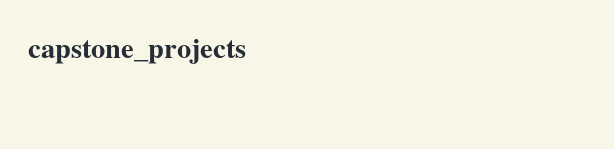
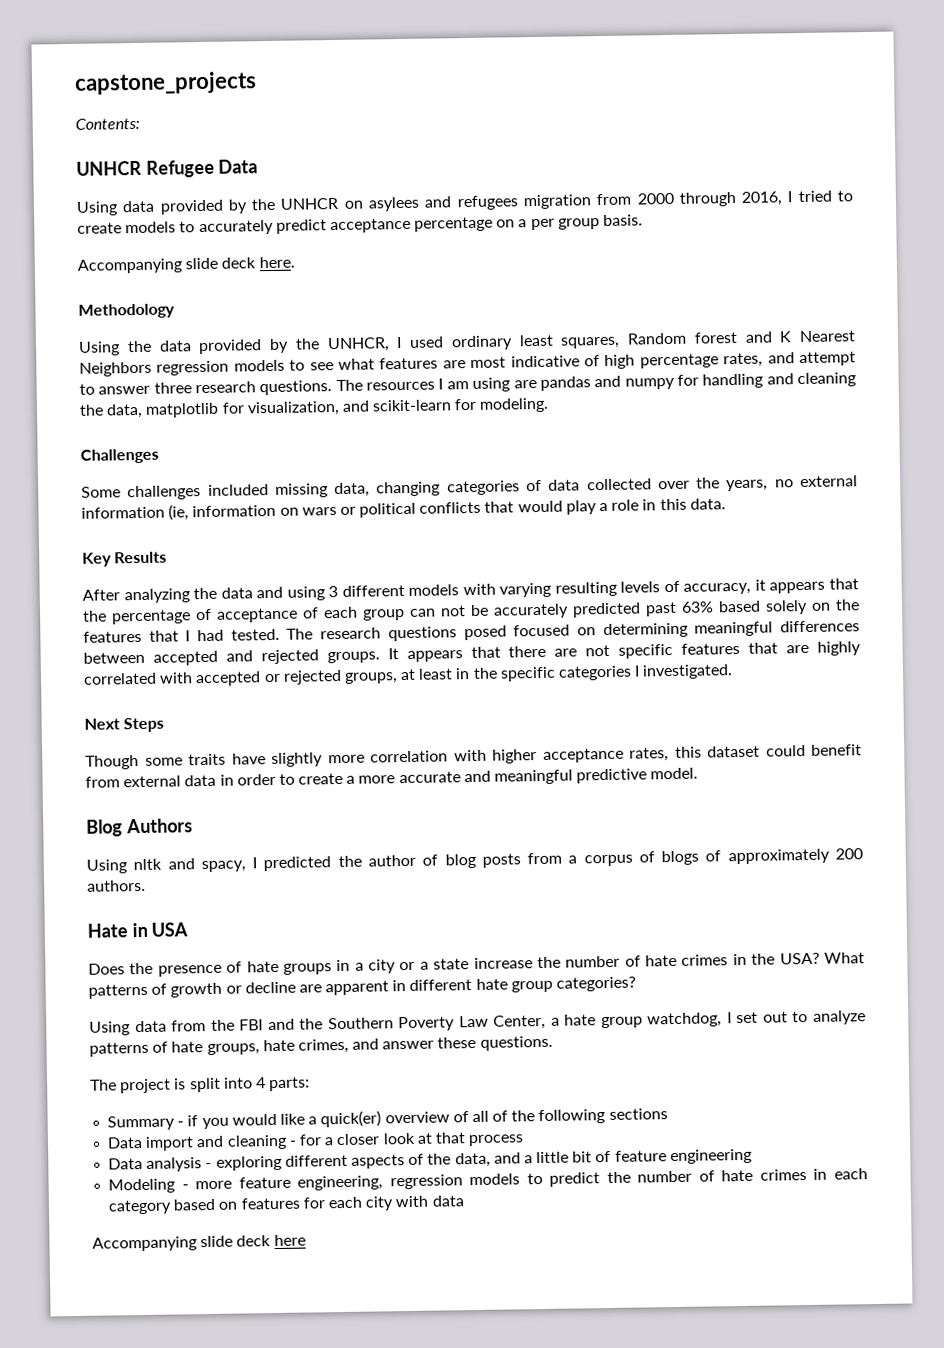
+ Contents:
+ UNHCR Refugee Data
+ Using data provided by the UNHCR on asylees and refugees migration from 2000 through 2016, I tried to create models to accurately predict acceptance percentage on a per group basis.
+ Accompanying slide deck here.
+ Methodology
+ Using the data provided by the UNHCR, I used ordinary least squares, Random forest and K Nearest Neighbors regression models to see what features are most indicative of high percentage rates, and attempt to answer three research questions. The resources I am using are pandas and numpy for handling and cleaning the data, matplotlib for visualization, and scikit-learn for modeling.
+ Challenges
+ Some challenges included missing data, changing categories of data collected over the years, no external information (ie, information on wars or political conflicts that would play a role in this data.
+ Key Results
+ After analyzing the data and using 3 different models with varying resulting levels of accuracy, it appears that the percentage of acceptance of each group can not be accurately predicted past 63% based solely on the features that I had tested. The research questions posed focused on determining meaningful differences between accepted and rejected groups. It appears that there are not specific features that are highly correlated with accepted or rejected groups, at least in the specific categories I investigated.
+ Next Steps
+ Though some traits have slightly more correlation with higher acceptance rates, this dataset could benefit from external data in order to create a more accurate and meaningful predictive model.
+ Blog Authors
+ Using nltk and spacy, I predicted the author of blog posts from a corpus of blogs of approximately 200 authors.
+ Hate in USA
+ Does the presence of hate groups in a city or a state increase the number of hate crimes in the USA? What patterns of growth or decline are apparent in different hate group categories?
+ Using data from the FBI and the Southern Poverty Law Center, a hate group watchdog, I set out to analyze patterns of hate groups, hate crimes, and answer these questions.
+ The project is split into 4 parts:
+ Summary - if you would like a quick(er) overview of all of the following sections
+ Data import and cleaning - for a closer look at that process
+ Data analysis - exploring different aspects of the data, and a little bit of feature engineering
+ Modeling - more feature engineering, regression models to predict the number of hate crimes in each category based on features for each city with data
+ Accompanying slide deck here

